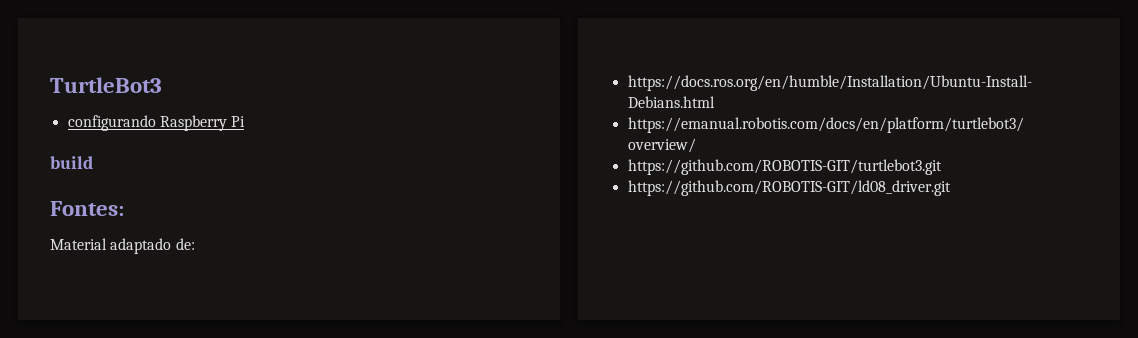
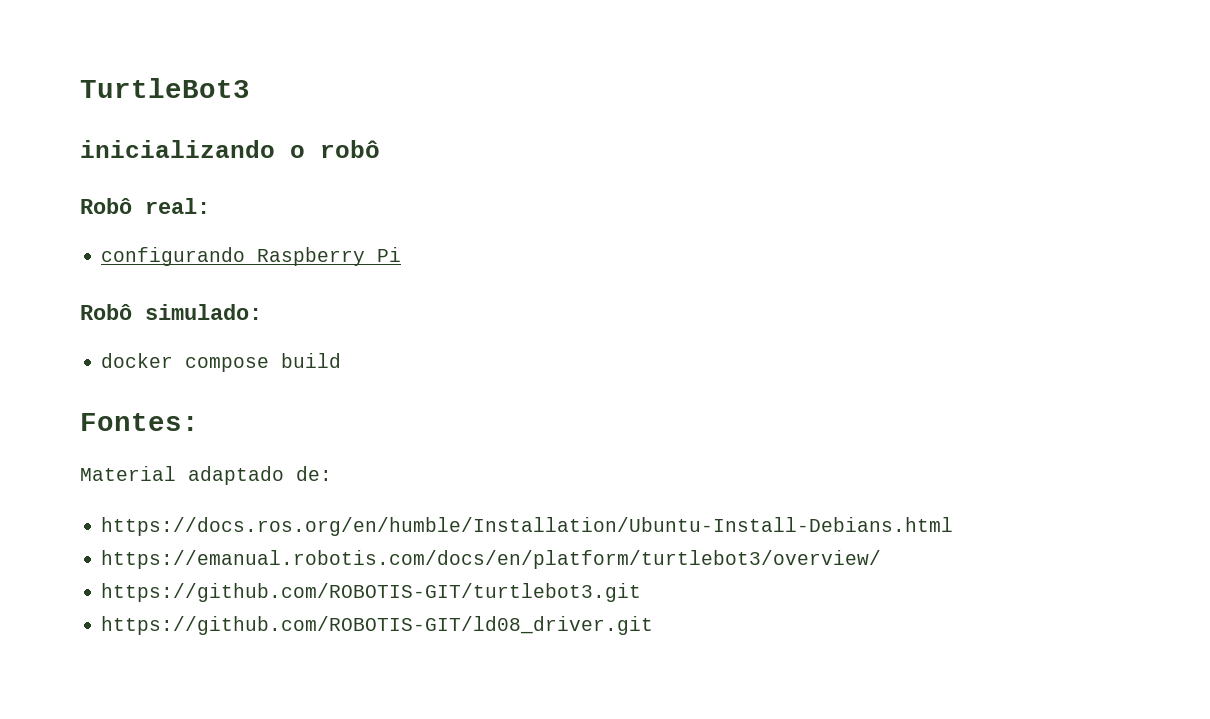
+ inicializando o robô
+ Robô real:
- build
+ Robô simulado:
+ docker compose build

